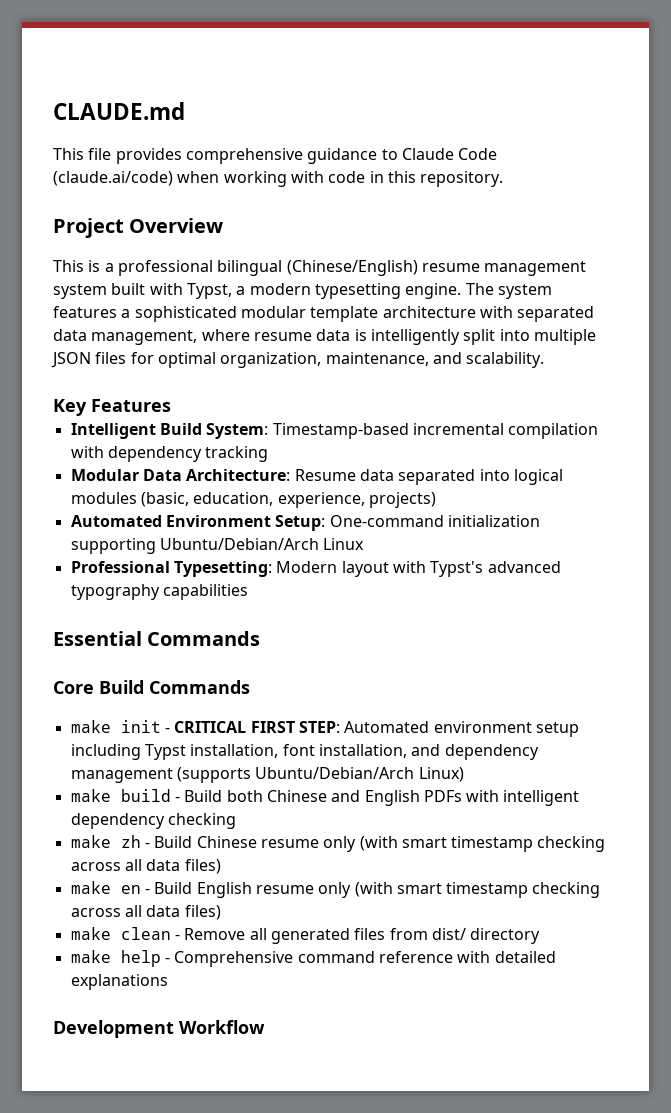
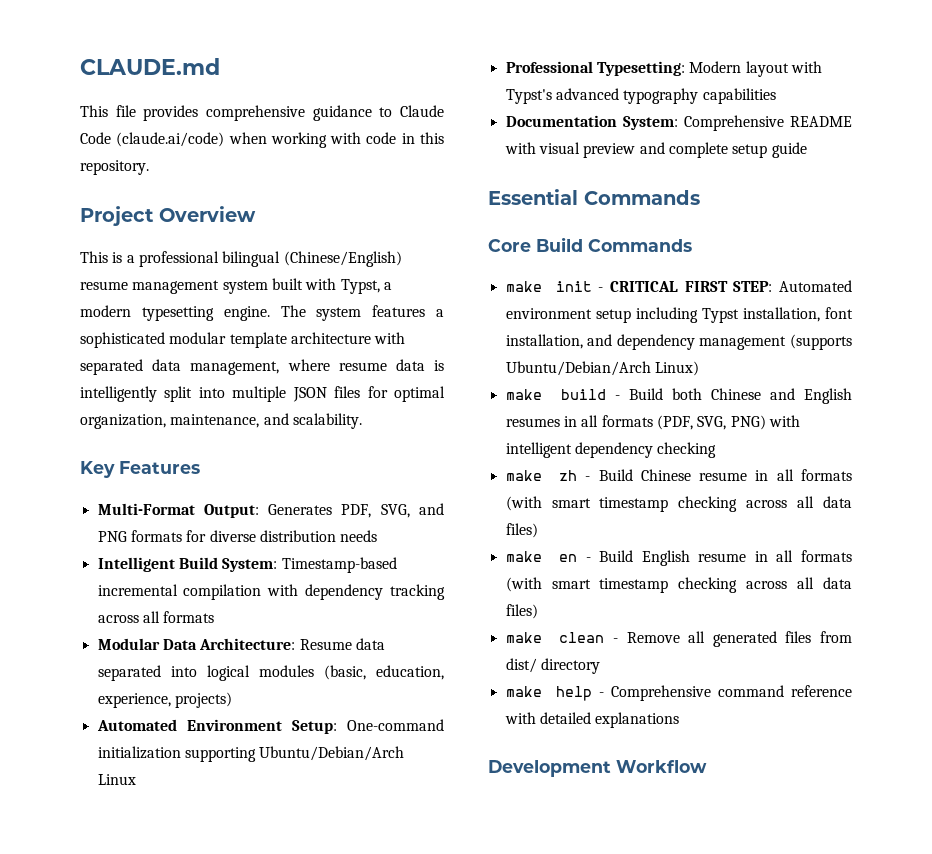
+ Multi-Format Output: Generates PDF, SVG, and PNG formats for diverse distribution needs
- Intelligent Build System: Timestamp-based incremental compilation with dependency tracking
+ Intelligent Build System: Timestamp-based incremental compilation with dependency tracking across all formats
+ Documentation System: Comprehensive README with visual preview and complete setup guide
- make build - Build both Chinese and English PDFs with intelligent dependency checking
+ make build - Build both Chinese and English resumes in all formats (PDF, SVG, PNG) with intelligent dependency checking
- make zh - Build Chinese resume only (with smart timestamp checking across all data files)
+ make zh - Build Chinese resume in all formats (with smart timestamp checking across all data files)
- make en - Build English resume only (with smart timestamp checking across all data files)
+ make en - Build English resume in all formats (with smart timestamp checking across all data files)

